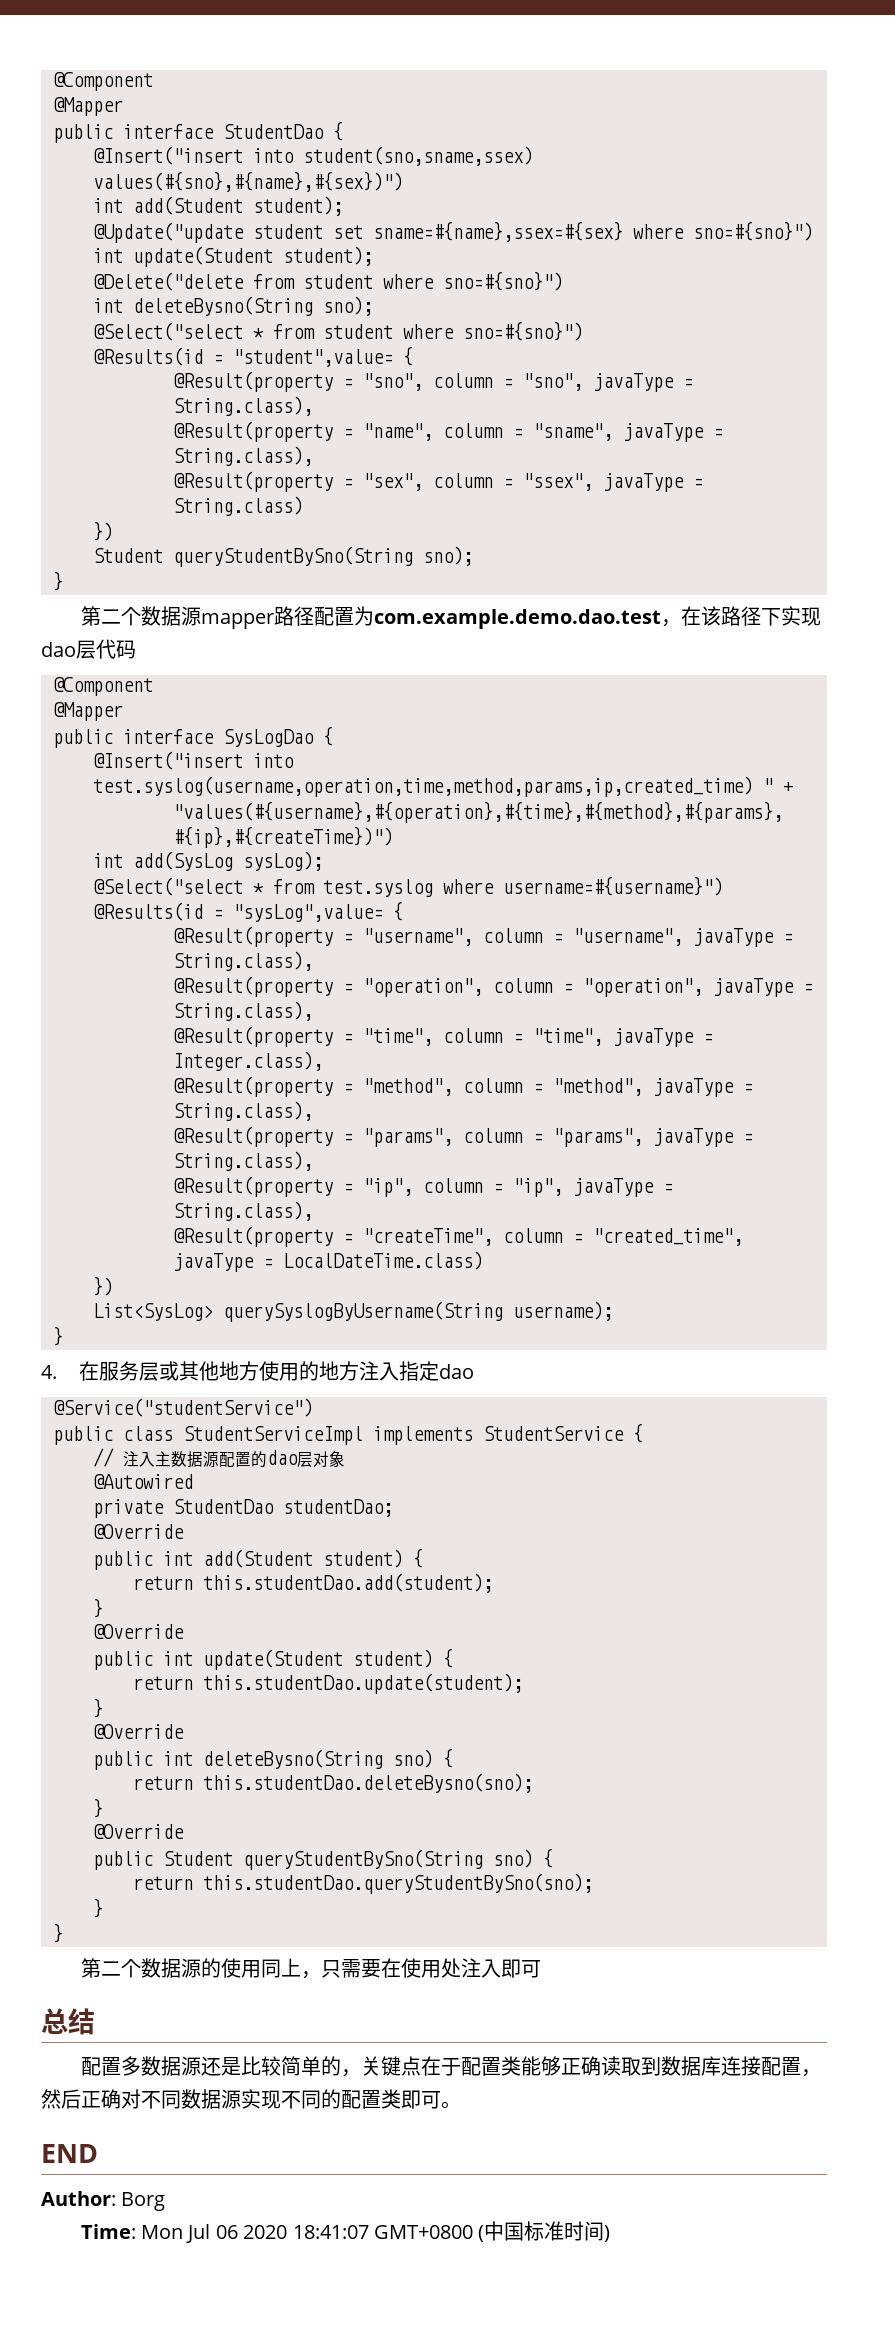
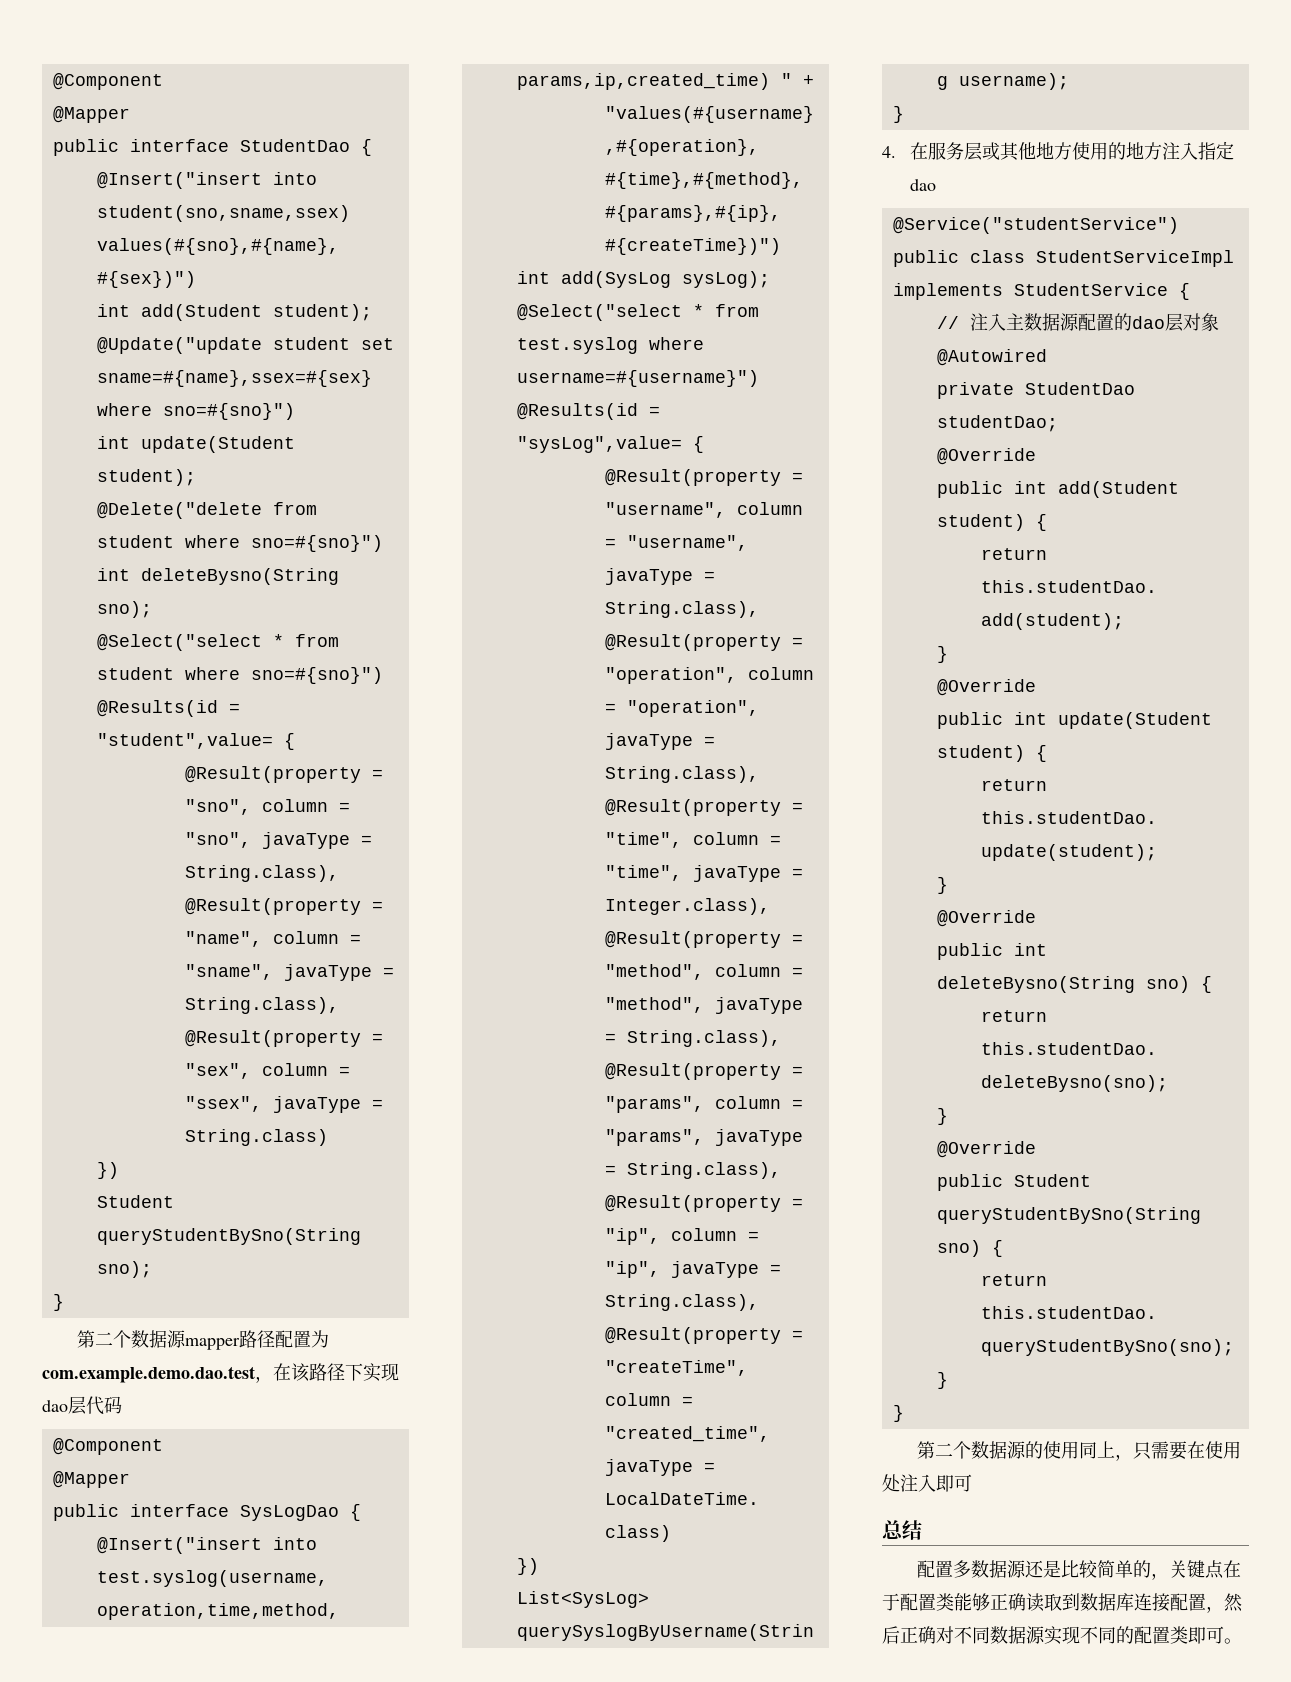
- END
- Author: Borg
- Time: Mon Jul 06 2020 18:41:07 GMT+0800 (中国标准时间)

